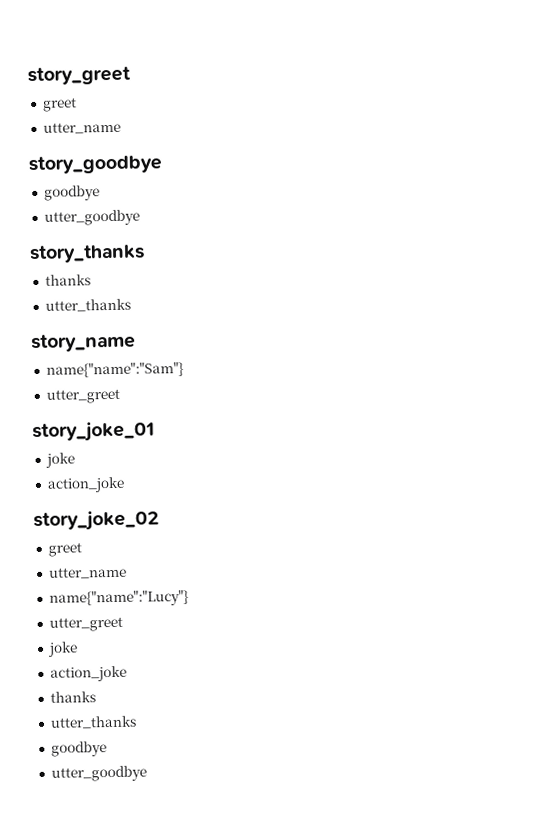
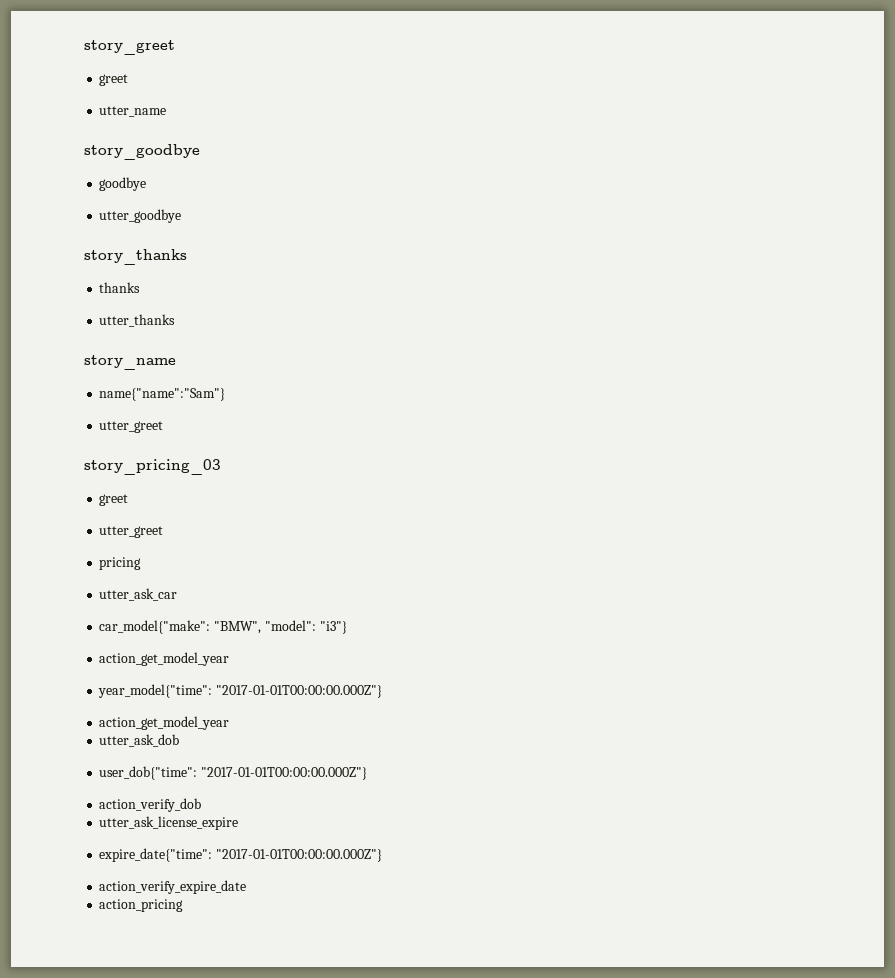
- story_joke_01
- joke
- action_joke
- story_joke_02
+ story_pricing_03
  greet
- utter_name
- name{"name":"Lucy"}
  utter_greet
- joke
- action_joke
- thanks
- utter_thanks
- goodbye
- utter_goodbye
+ pricing
+ utter_ask_car
+ car_model{"make": "BMW", "model": "i3"}
+ action_get_model_year
+ year_model{"time": "2017-01-01T00:00:00.000Z"}
+ action_get_model_year
+ utter_ask_dob
+ user_dob{"time": "2017-01-01T00:00:00.000Z"}
+ action_verify_dob
+ utter_ask_license_expire
+ expire_date{"time": "2017-01-01T00:00:00.000Z"}
+ action_verify_expire_date
+ action_pricing

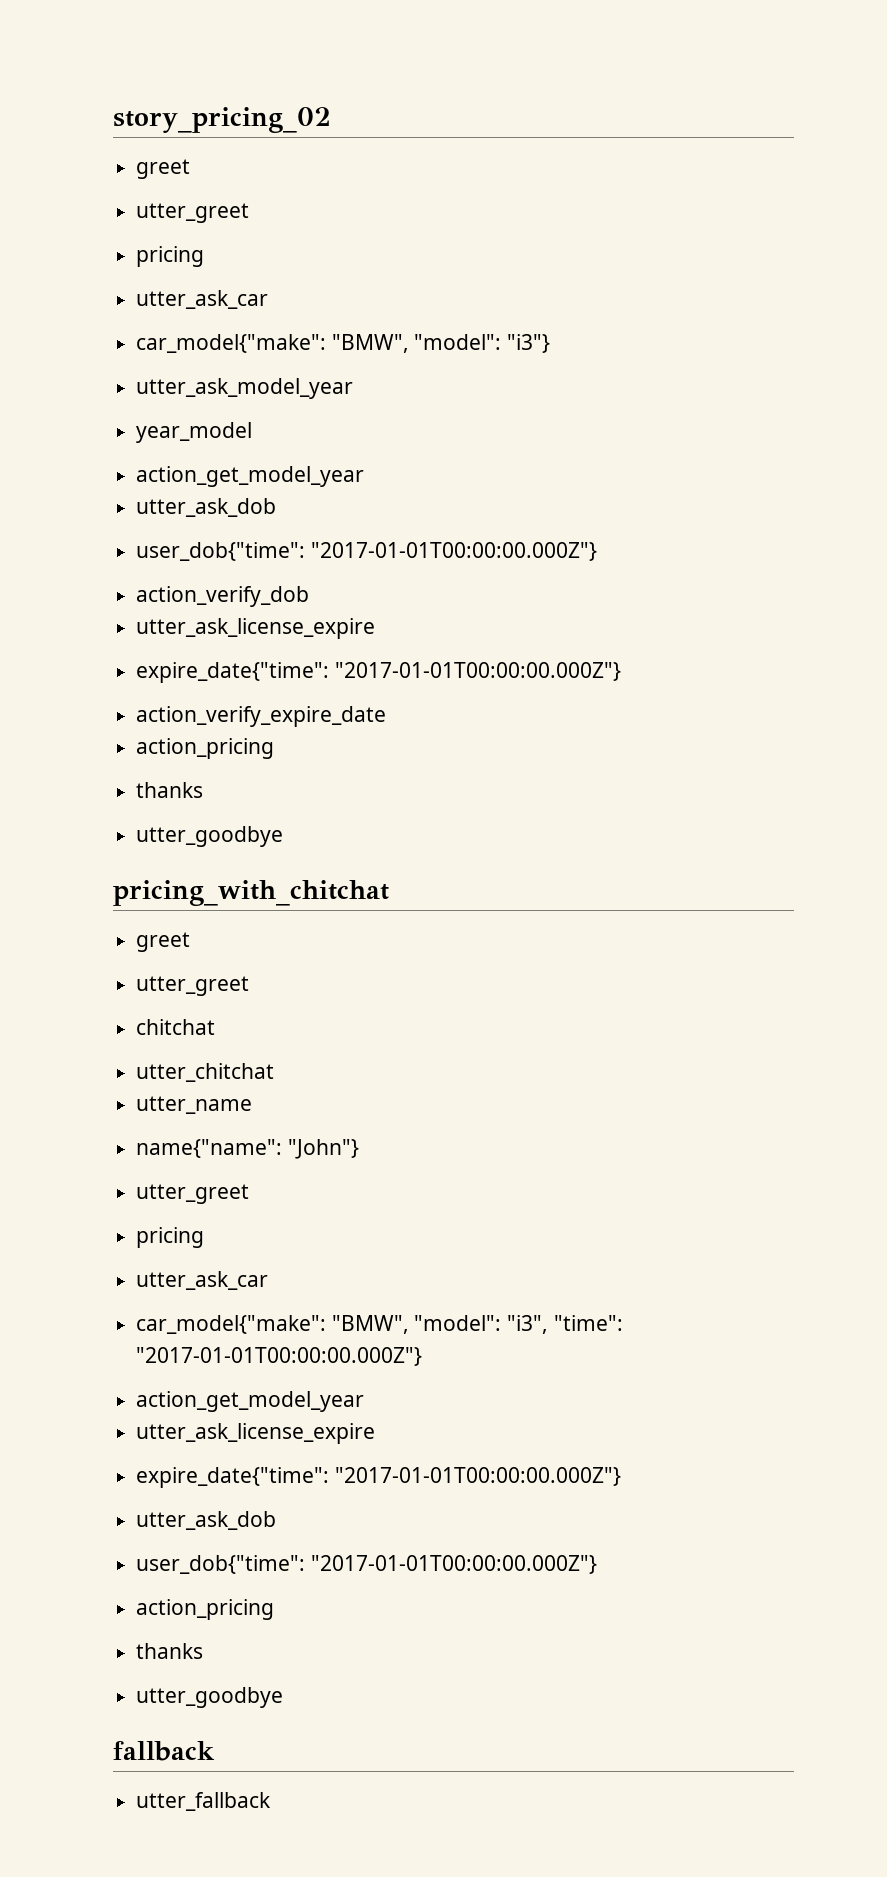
- story_greet
- greet
- utter_name
- story_goodbye
- goodbye
- utter_goodbye
- story_thanks
- thanks
- utter_thanks
- story_name
- name{"name":"Sam"}
- utter_greet
- story_pricing_03
+ story_pricing_02
  car_model{"make": "BMW", "model": "i3"}
- action_get_model_year
- year_model{"time": "2017-01-01T00:00:00.000Z"}
+ utter_ask_model_year
+ year_model
  action_verify_expire_date
  action_pricing
+ thanks
+ utter_goodbye
+ pricing_with_chitchat
+ greet
+ utter_greet
+ chitchat
+ utter_chitchat
+ utter_name
+ name{"name": "John"}
+ utter_greet
+ pricing
+ utter_ask_car
+ car_model{"make": "BMW", "model": "i3", "time": "2017-01-01T00:00:00.000Z"}
+ action_get_model_year
+ utter_ask_license_expire
+ expire_date{"time": "2017-01-01T00:00:00.000Z"}
+ utter_ask_dob
+ user_dob{"time": "2017-01-01T00:00:00.000Z"}
+ action_pricing
+ thanks
+ utter_goodbye
+ fallback
+ utter_fallback

